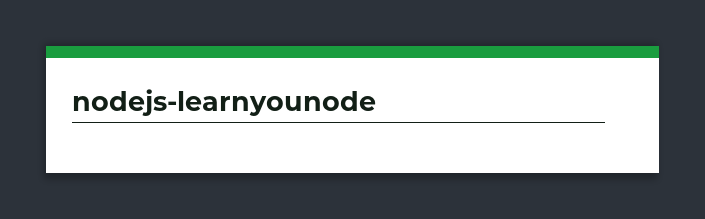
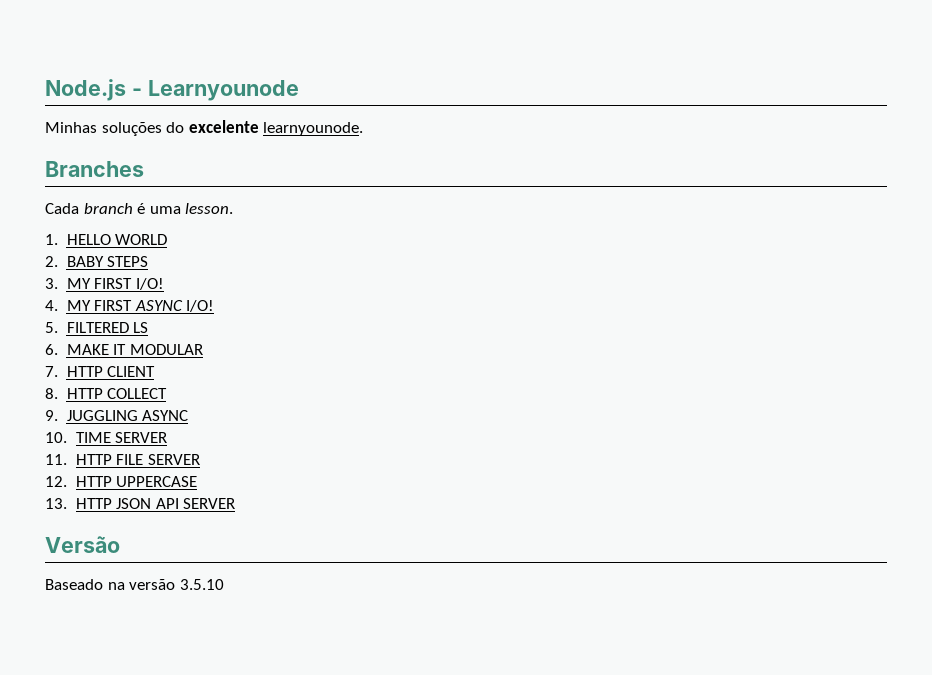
- nodejs-learnyounode
+ Node.js - Learnyounode
+ Minhas soluções do excelente learnyounode.
+ Branches
+ Cada branch é uma lesson.
+ 1. HELLO WORLD
+ 2. BABY STEPS
+ 3. MY FIRST I/O!
+ 4. MY FIRST ASYNC I/O!
+ 5. FILTERED LS
+ 6. MAKE IT MODULAR
+ 7. HTTP CLIENT
+ 8. HTTP COLLECT
+ 9. JUGGLING ASYNC
+ 10. TIME SERVER
+ 11. HTTP FILE SERVER
+ 12. HTTP UPPERCASE
+ 13. HTTP JSON API SERVER
+ Versão
+ Baseado na versão 3.5.10

